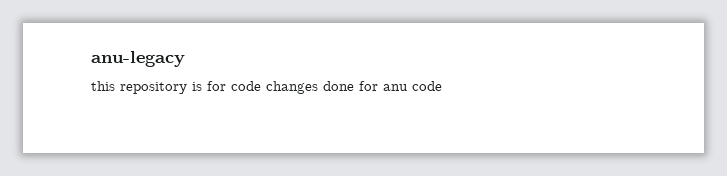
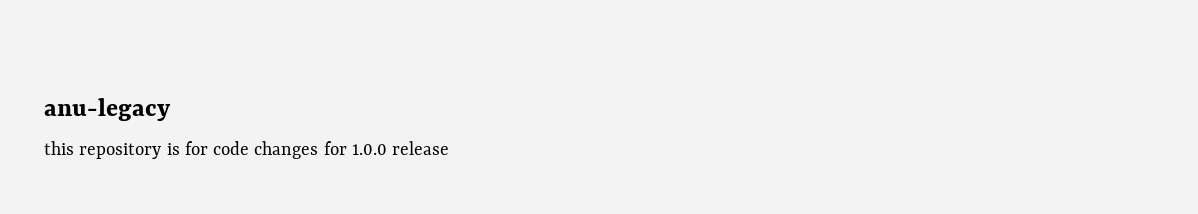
- this repository is for code changes done for anu code
+ this repository is for code changes for 1.0.0 release

